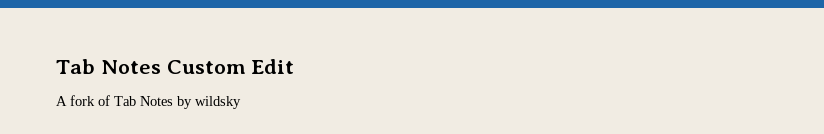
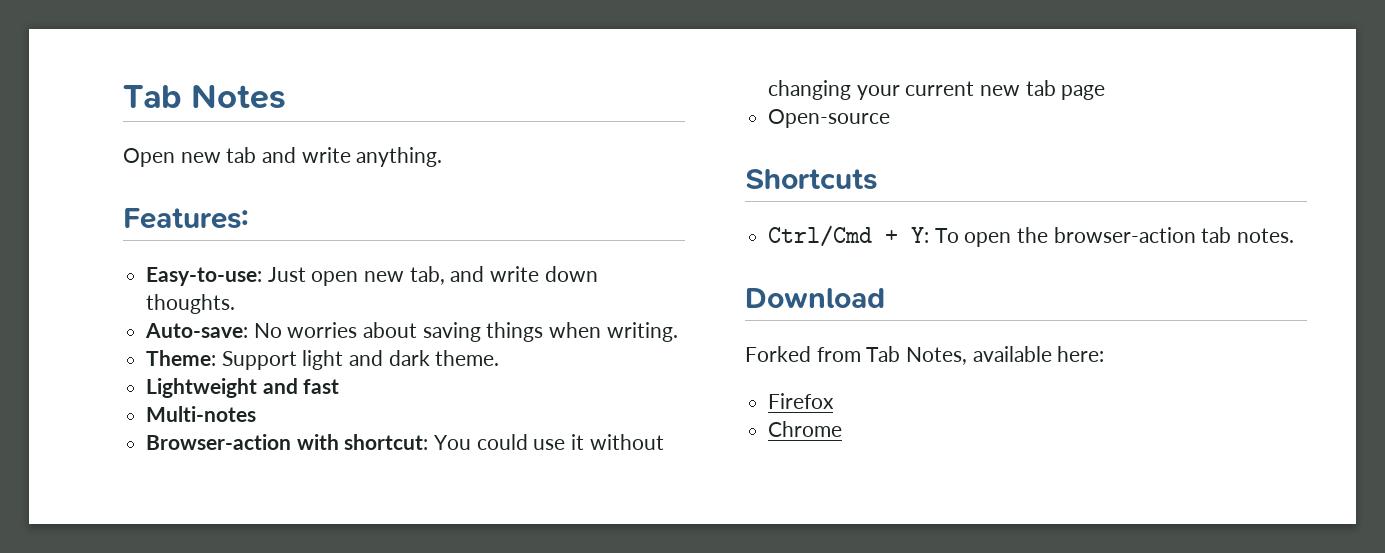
- Tab Notes Custom Edit
- A fork of Tab Notes by wildsky
+ Tab Notes
+ Open new tab and write anything.
+ Features:
+ Easy-to-use: Just open new tab, and write down thoughts.
+ Auto-save: No worries about saving things when writing.
+ Theme: Support light and dark theme.
+ Lightweight and fast
+ Multi-notes
+ Browser-action with shortcut: You could use it without changing your current new tab page
+ Open-source
+ Shortcuts
+ Ctrl/Cmd + Y: To open the browser-action tab notes.
+ Download
+ Forked from Tab Notes, available here:
+ Firefox
+ Chrome

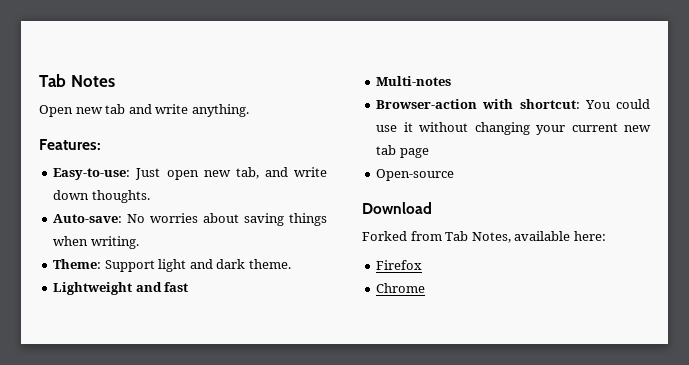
- Shortcuts
- Ctrl/Cmd + Y: To open the browser-action tab notes.

